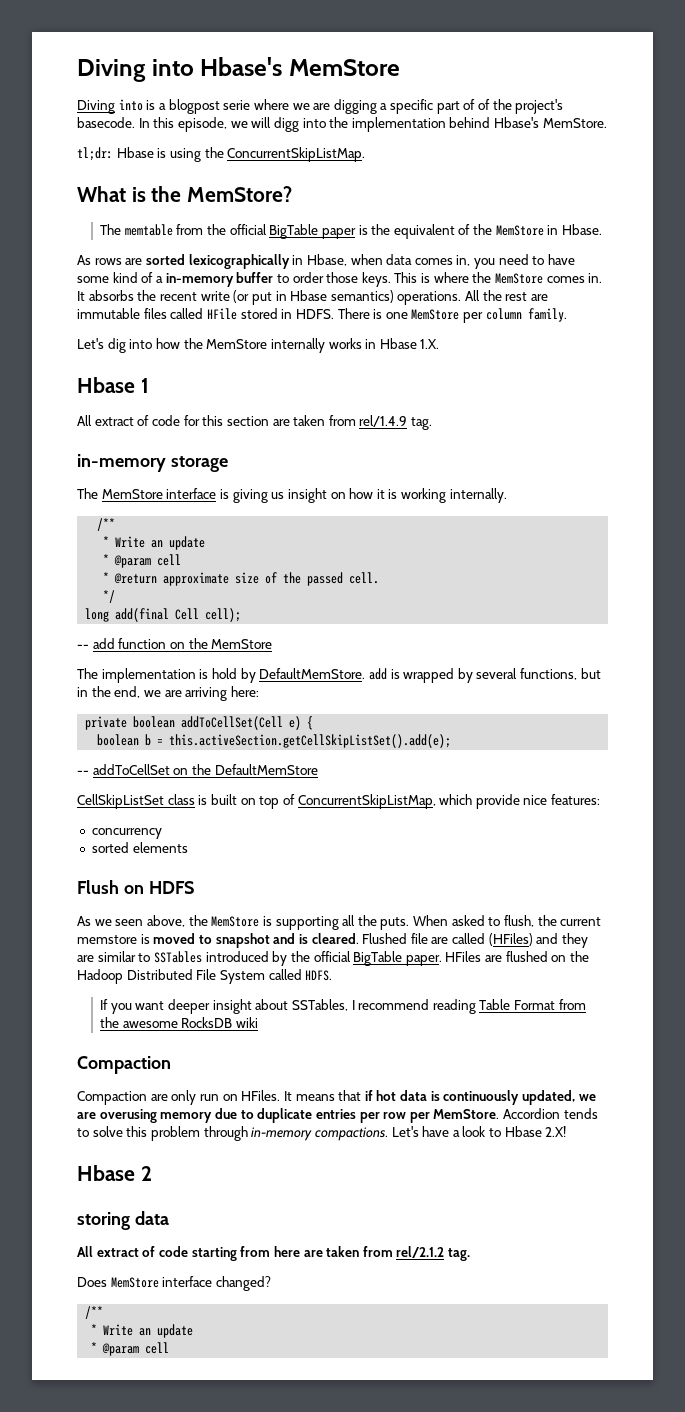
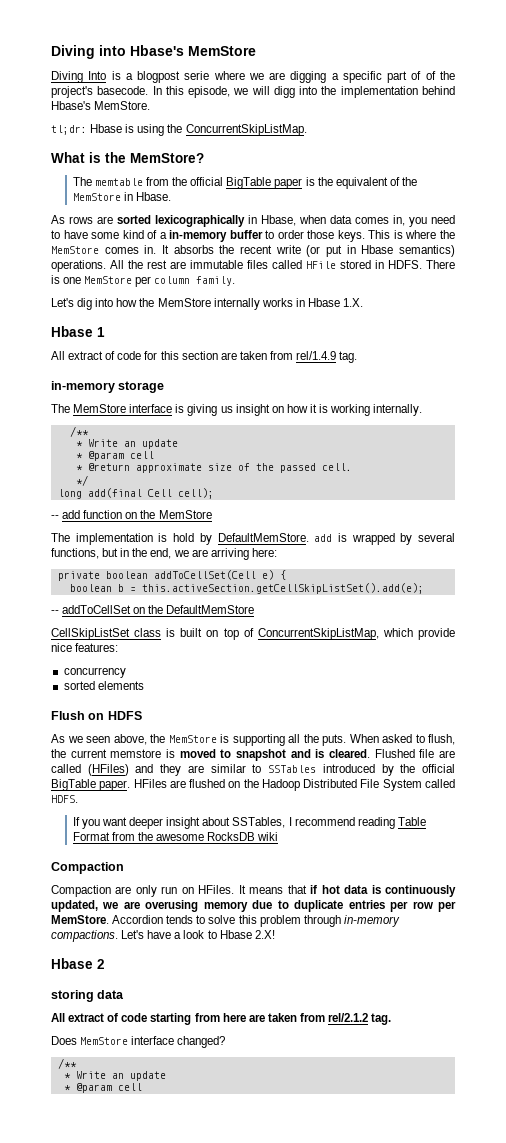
- Diving into is a blogpost serie where we are digging a specific part of of the project's basecode.
+ Diving Into is a blogpost serie where we are digging a specific part of of the project's basecode.

